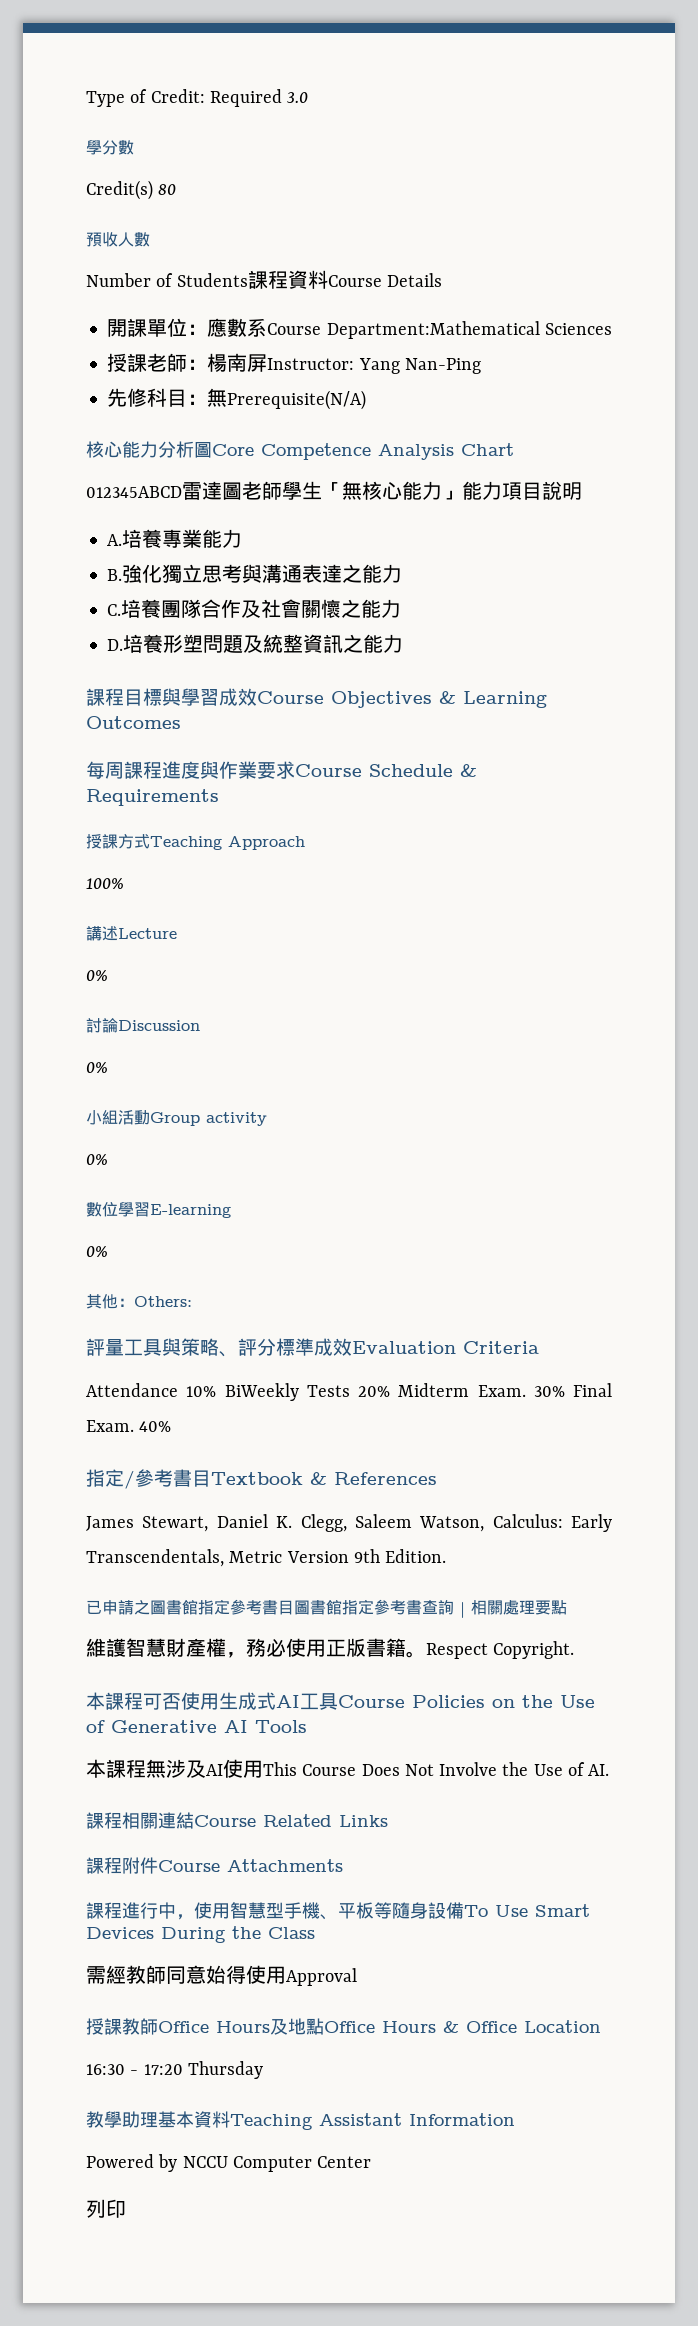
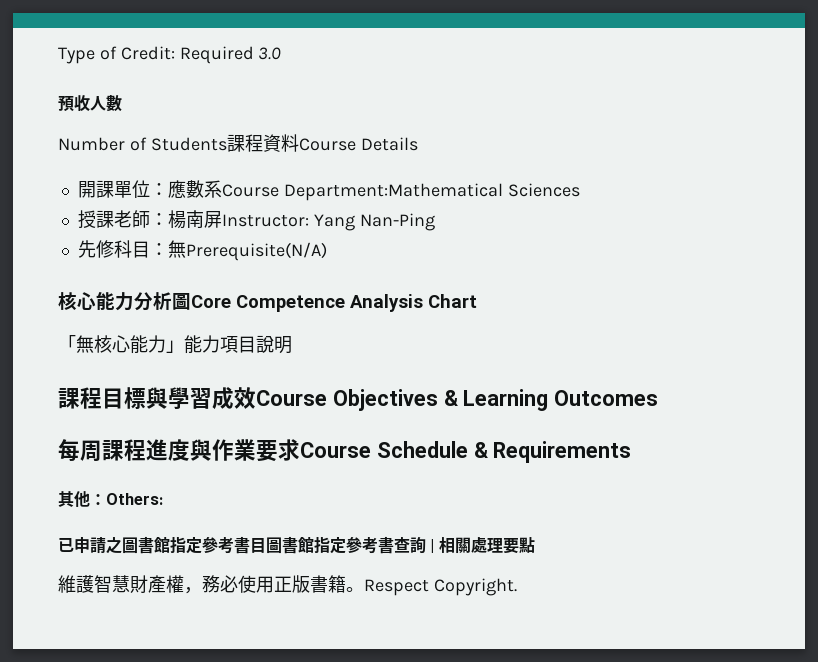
- 學分數
- Credit(s) 80
- 012345ABCD雷達圖老師學生「無核心能力」能力項目說明
+ 「無核心能力」能力項目說明
- A.培養專業能力
- B.強化獨立思考與溝通表達之能力
- C.培養團隊合作及社會關懷之能力
- D.培養形塑問題及統整資訊之能力
- 授課方式Teaching Approach
- 100%
- 講述Lecture
- 0%
- 討論Discussion
- 0%
- 小組活動Group activity
- 0%
- 數位學習E-learning
- 0%
  其他：Others:
- 評量工具與策略、評分標準成效Evaluation Criteria
- Attendance 10% BiWeekly Tests 20% Midterm Exam. 30% Final Exam. 40%
- 指定/參考書目Textbook & References
- James Stewart, Daniel K. Clegg, Saleem Watson, Calculus: Early Transcendentals, Metric Version 9th Edition.
- 本課程可否使用生成式AI工具Course Policies on the Use of Generative AI Tools
- 本課程無涉及AI使用This Course Does Not Involve the Use of AI.
- 課程相關連結Course Related Links
- 課程附件Course Attachments
- 課程進行中，使用智慧型手機、平板等隨身設備To Use Smart Devices During the Class
- 需經教師同意始得使用Approval
- 授課教師Office Hours及地點Office Hours & Office Location
- 16:30 - 17:20 Thursday
- 教學助理基本資料Teaching Assistant Information
- Powered by NCCU Computer Center
- 列印

